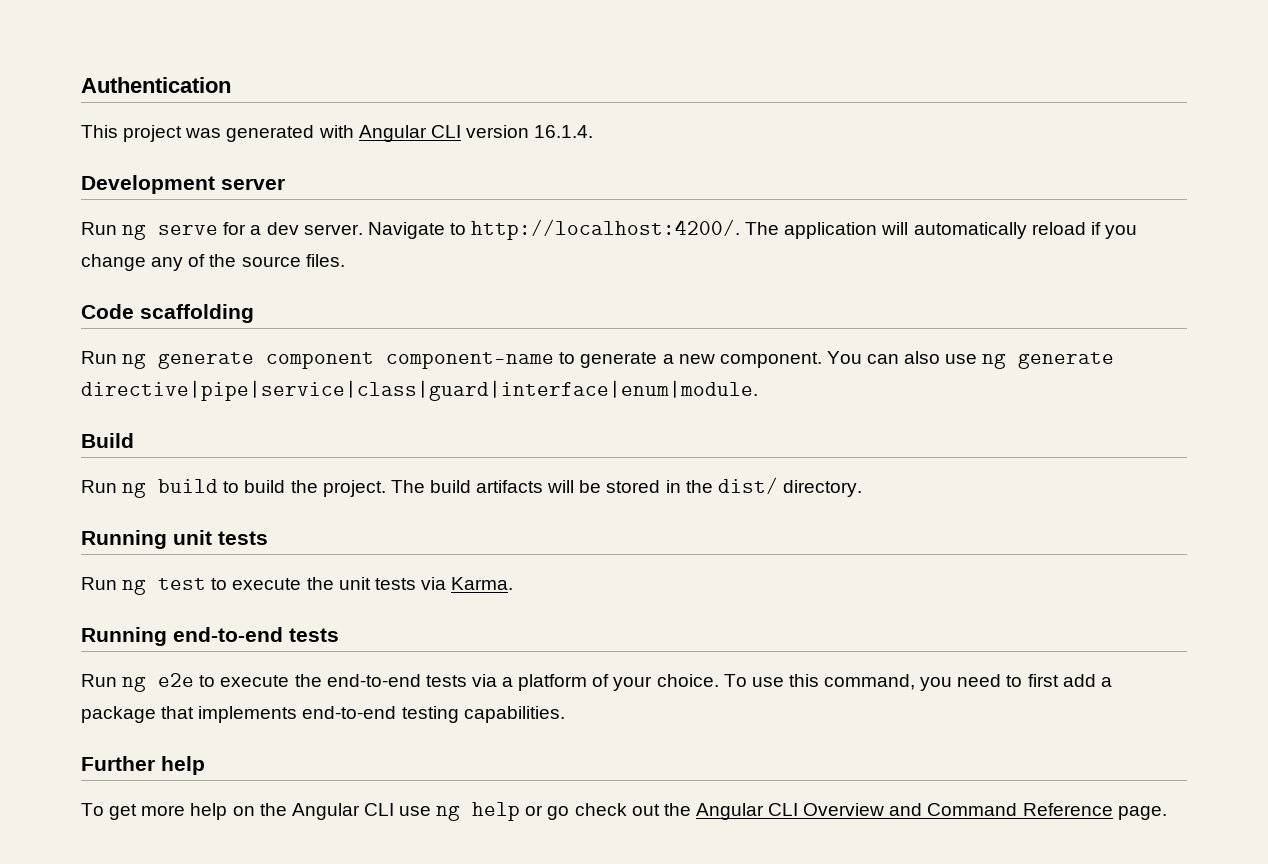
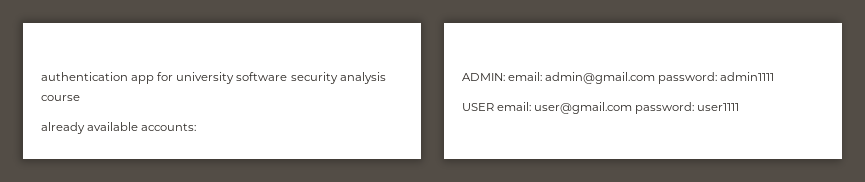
- Authentication
- This project was generated with Angular CLI version 16.1.4.
- Development server
- Run ng serve for a dev server. Navigate to http://localhost:4200/. The application will automatically reload if you change any of the source files.
- Code scaffolding
- Run ng generate component component-name to generate a new component. You can also use ng generate directive|pipe|service|class|guard|interface|enum|module.
- Build
- Run ng build to build the project. The build artifacts will be stored in the dist/ directory.
- Running unit tests
- Run ng test to execute the unit tests via Karma.
- Running end-to-end tests
- Run ng e2e to execute the end-to-end tests via a platform of your choice. To use this command, you need to first add a package that implements end-to-end testing capabilities.
- Further help
- To get more help on the Angular CLI use ng help or go check out the Angular CLI Overview and Command Reference page.
+ authentication app for university software security analysis course
+ already available accounts:
+ ADMIN: email: admin@gmail.com password: admin1111
+ USER email: user@gmail.com password: user1111

